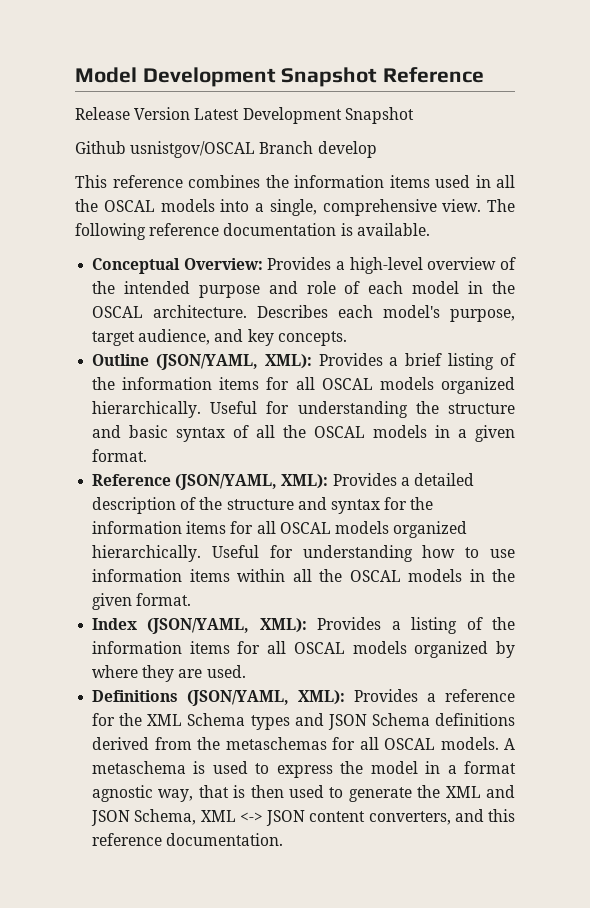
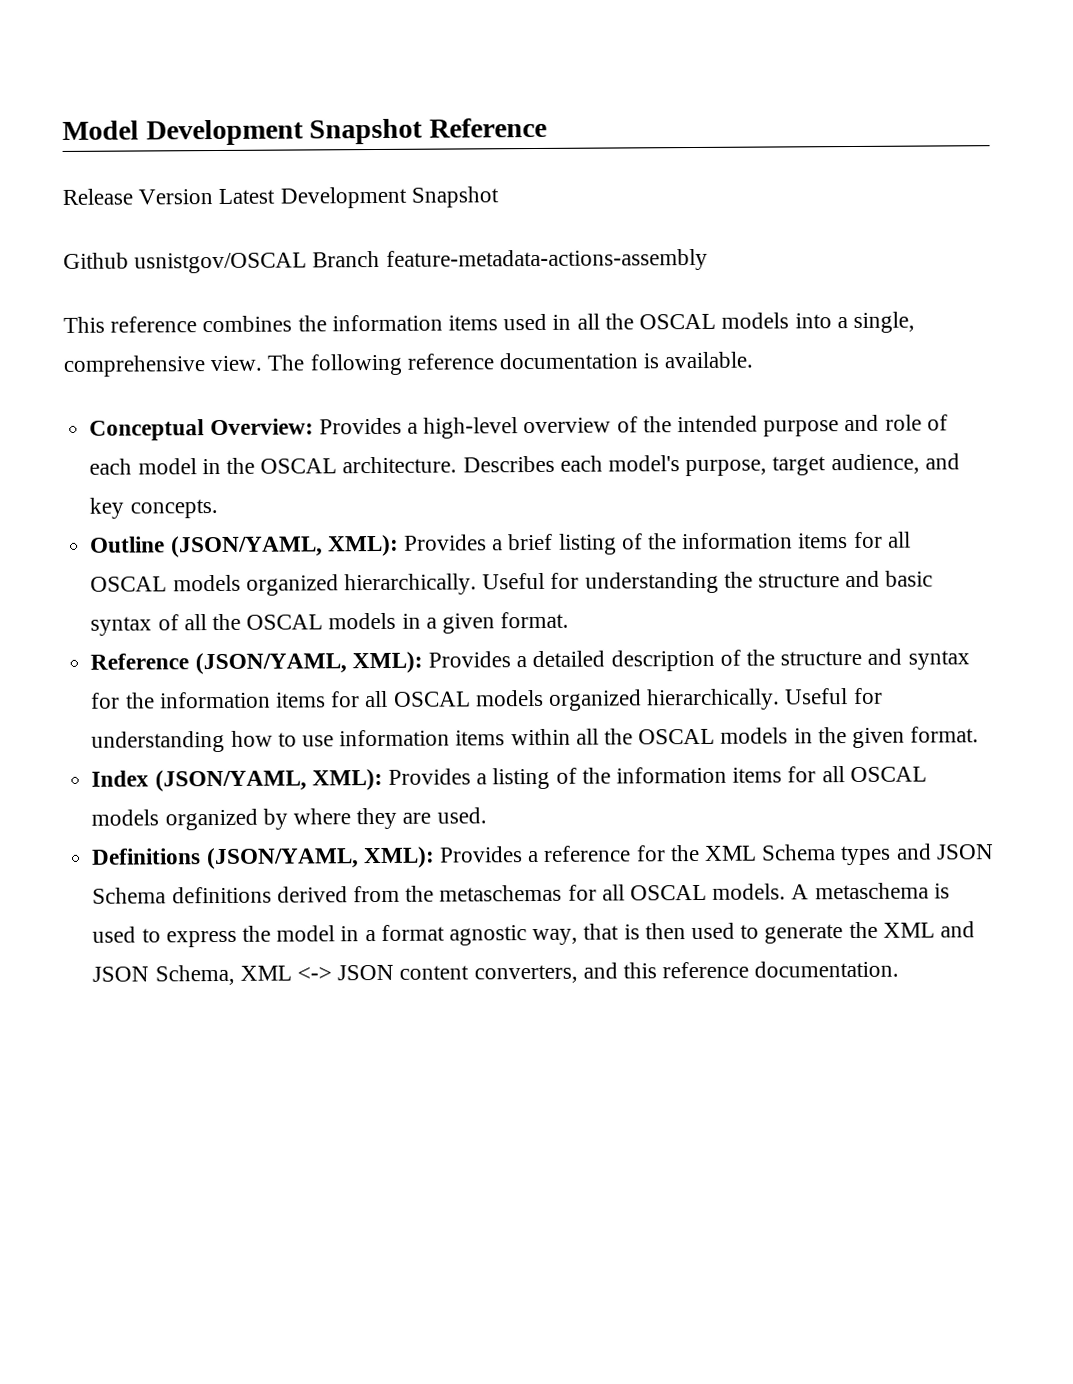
- Github usnistgov/OSCAL Branch develop
+ Github usnistgov/OSCAL Branch feature-metadata-actions-assembly

